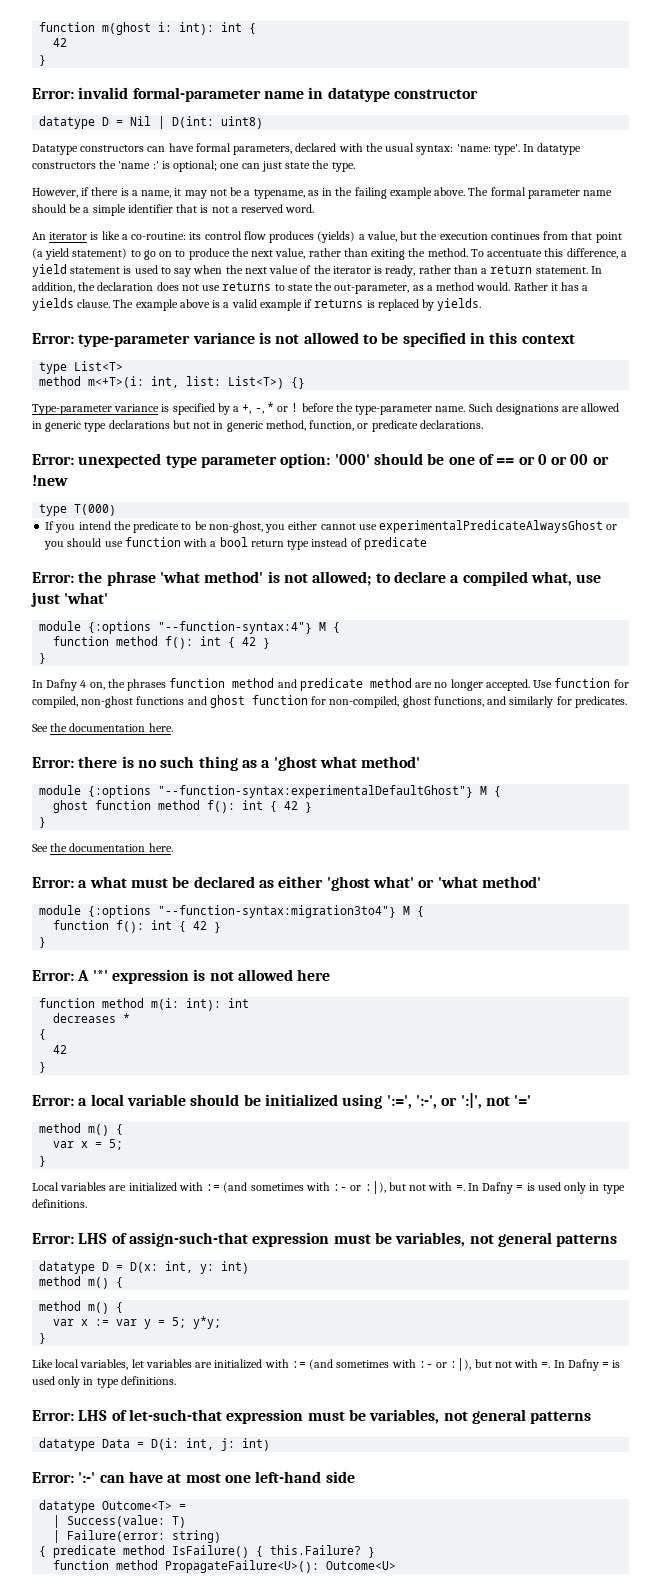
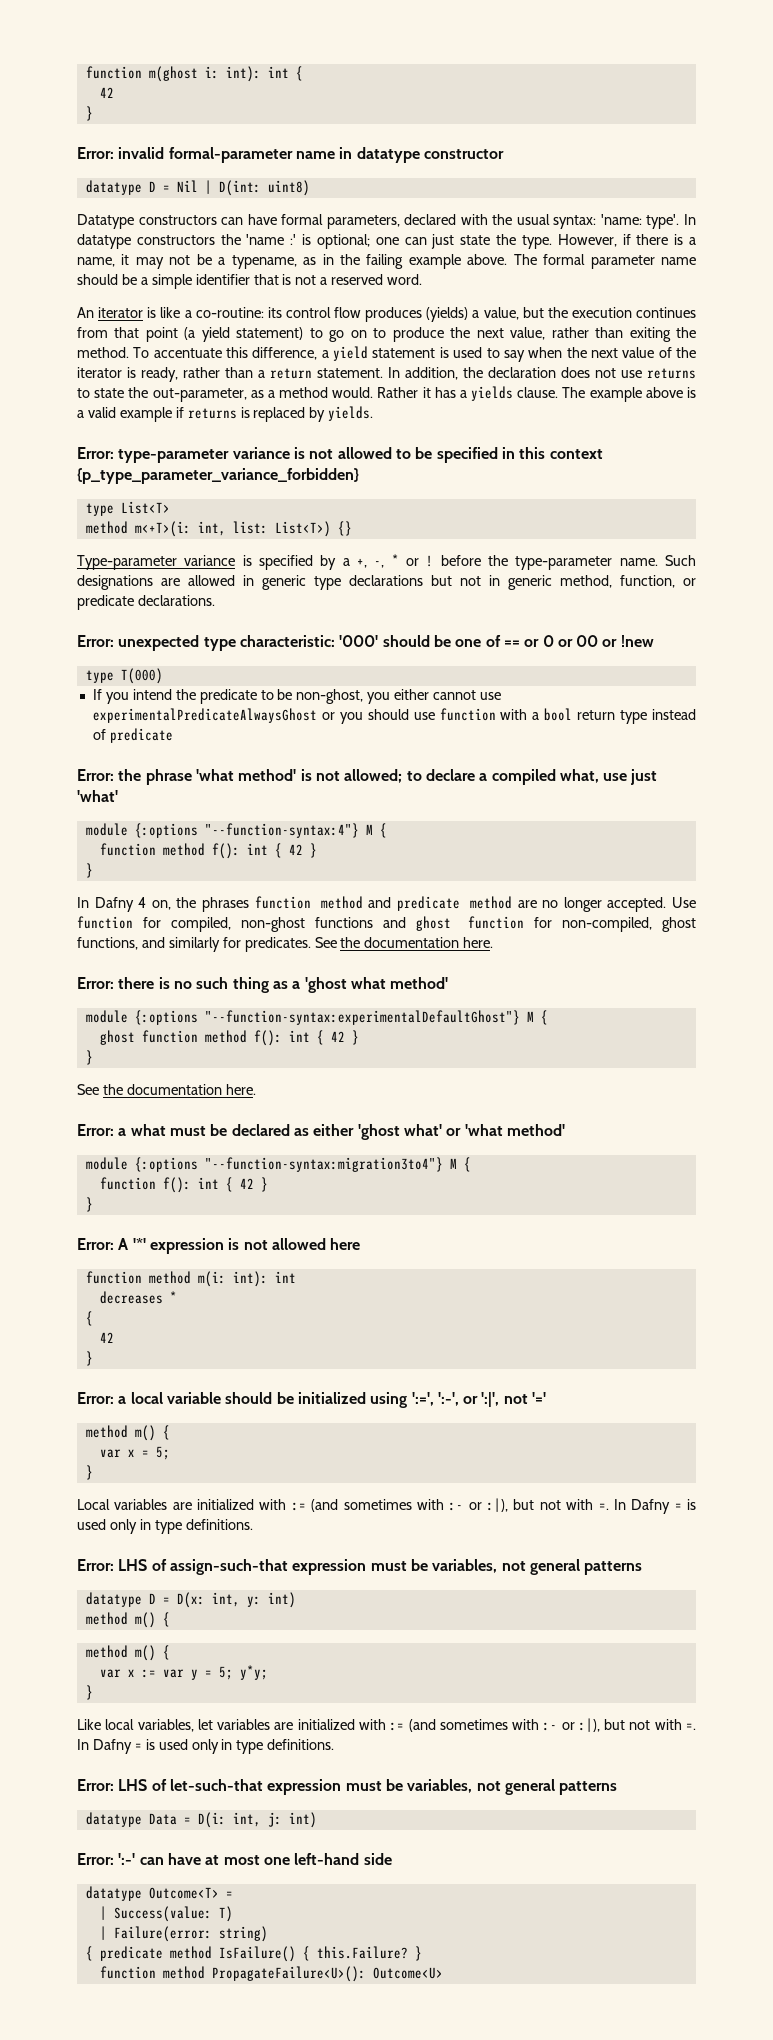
- In datatype constructors the 'name :' is optional; one can just state the type.
- However, if there is a name, it may not be a typename, as in the failing example above.
+ In datatype constructors the 'name :' is optional; one can just state the type. However, if there is a name, it may not be a typename, as in the failing example above.
- Error: type-parameter variance is not allowed to be specified in this context
+ Error: type-parameter variance is not allowed to be specified in this context {p_type_parameter_variance_forbidden}
- Error: unexpected type parameter option: '000' should be one of == or 0 or 00 or !new
+ Error: unexpected type characteristic: '000' should be one of == or 0 or 00 or !new
- Use function for compiled, non-ghost functions and ghost function for non-compiled, ghost functions, and similarly for predicates.
- See the documentation here.
+ Use function for compiled, non-ghost functions and ghost function for non-compiled, ghost functions, and similarly for predicates. See the documentation here.

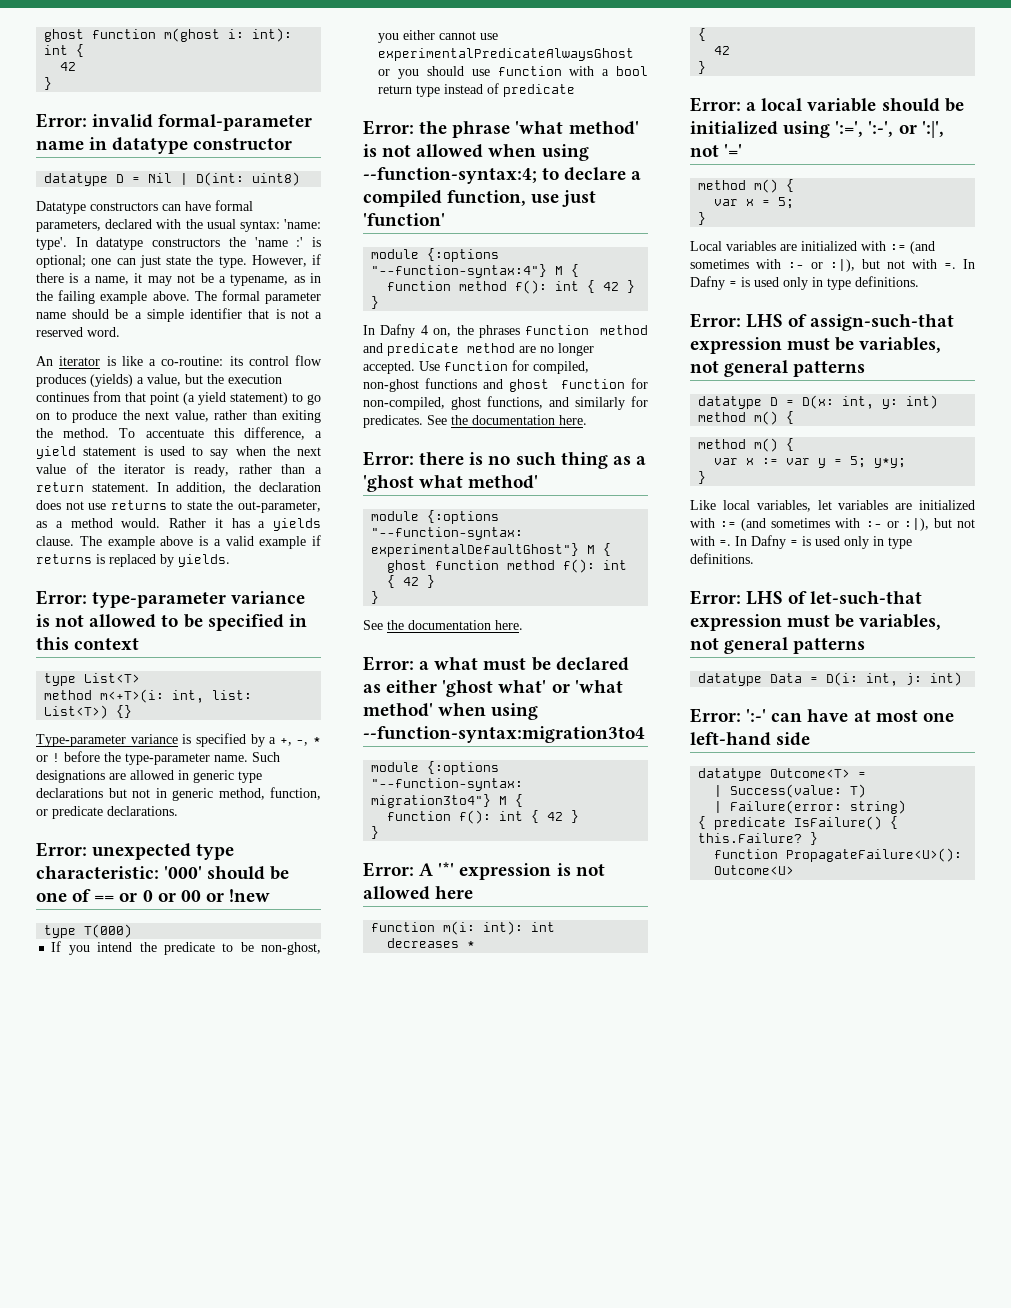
- function m(ghost i: int): int {
+ ghost function m(ghost i: int): int {
- Error: type-parameter variance is not allowed to be specified in this context {p_type_parameter_variance_forbidden}
+ Error: type-parameter variance is not allowed to be specified in this context
- Error: the phrase 'what method' is not allowed; to declare a compiled what, use just 'what'
+ Error: the phrase 'what method' is not allowed when using --function-syntax:4; to declare a compiled function, use just 'function'
- Error: a what must be declared as either 'ghost what' or 'what method'
+ Error: a what must be declared as either 'ghost what' or 'what method' when using --function-syntax:migration3to4
- function method m(i: int): int
+ function m(i: int): int
- { predicate method IsFailure() { this.Failure?
+ { predicate IsFailure() { this.Failure?
- function method PropagateFailure<U>(): Outcome<U>
+ function PropagateFailure<U>(): Outcome<U>

